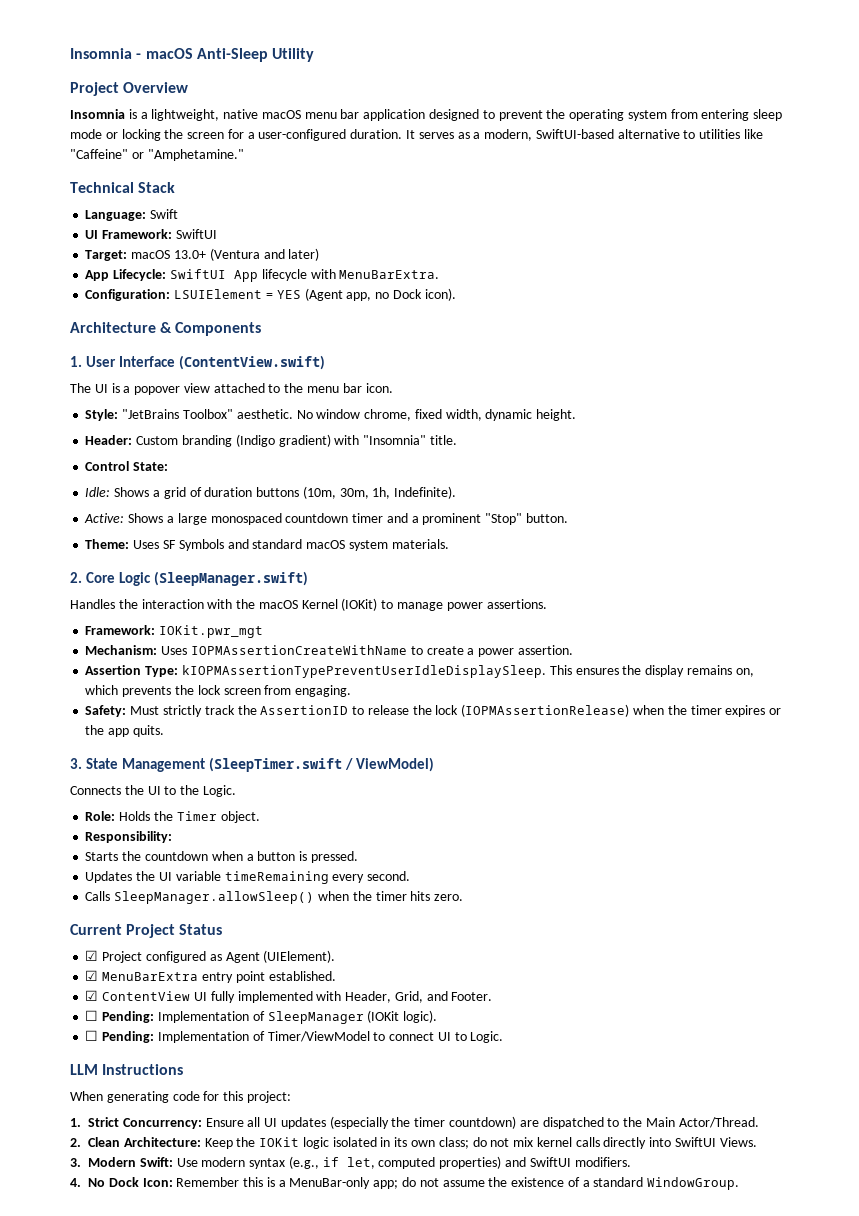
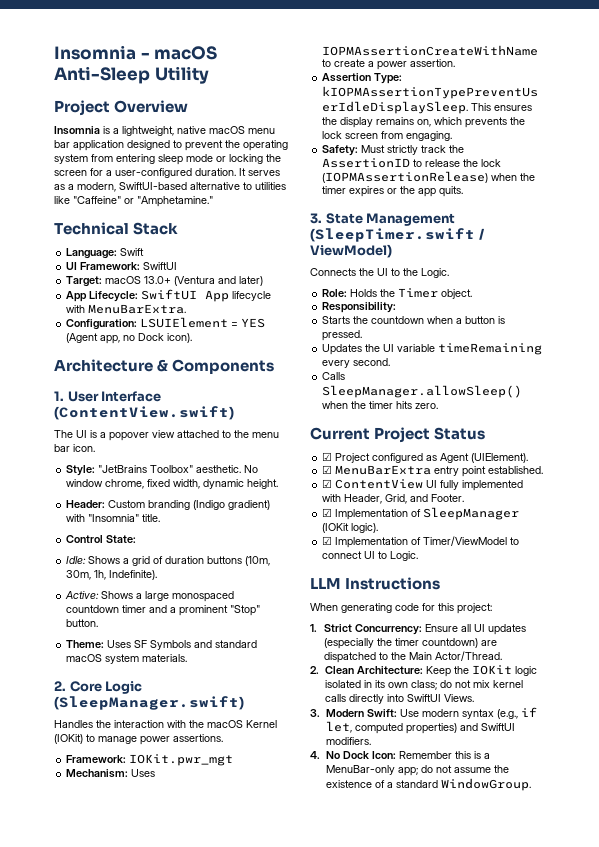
- ☐ Pending: Implementation of SleepManager (IOKit logic).
+ ☑ Implementation of SleepManager (IOKit logic).
- ☐ Pending: Implementation of Timer/ViewModel to connect UI to Logic.
+ ☑ Implementation of Timer/ViewModel to connect UI to Logic.

